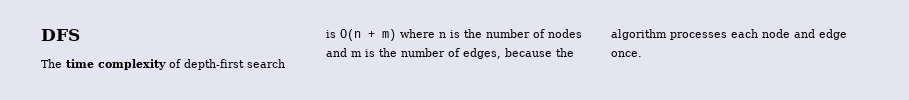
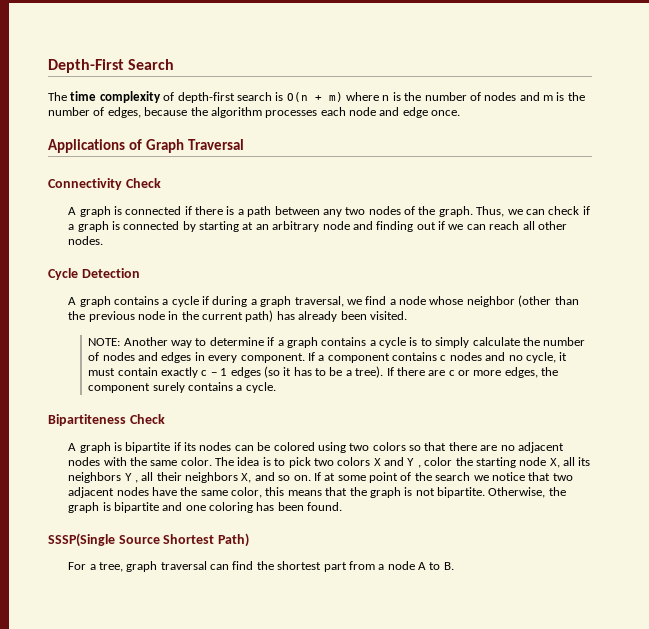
- DFS
+ Depth-First Search
+ Applications of Graph Traversal
+ Connectivity Check
+ A graph is connected if there is a path between any two nodes of the graph. Thus, we can check if a graph is connected by starting at an arbitrary node and finding out if we can reach all other nodes.
+ Cycle Detection
+ A graph contains a cycle if during a graph traversal, we find a node whose neighbor (other than the previous node in the current path) has already been visited.
+ NOTE: Another way to determine if a graph contains a cycle is to simply calculate the number of nodes and edges in every component. If a component contains c nodes and no cycle, it must contain exactly c − 1 edges (so it has to be a tree). If there are c or more edges, the component surely contains a cycle.
+ Bipartiteness Check
+ A graph is bipartite if its nodes can be colored using two colors so that there are no adjacent nodes with the same color. The idea is to pick two colors X and Y , color the starting node X, all its neighbors Y , all their neighbors X, and so on. If at some point of the search we notice that two adjacent nodes have the same color, this means that the graph is not bipartite. Otherwise, the graph is bipartite and one coloring has been found.
+ SSSP(Single Source Shortest Path)
+ For a tree, graph traversal can find the shortest part from a node A to B.

